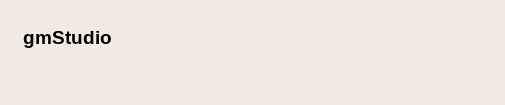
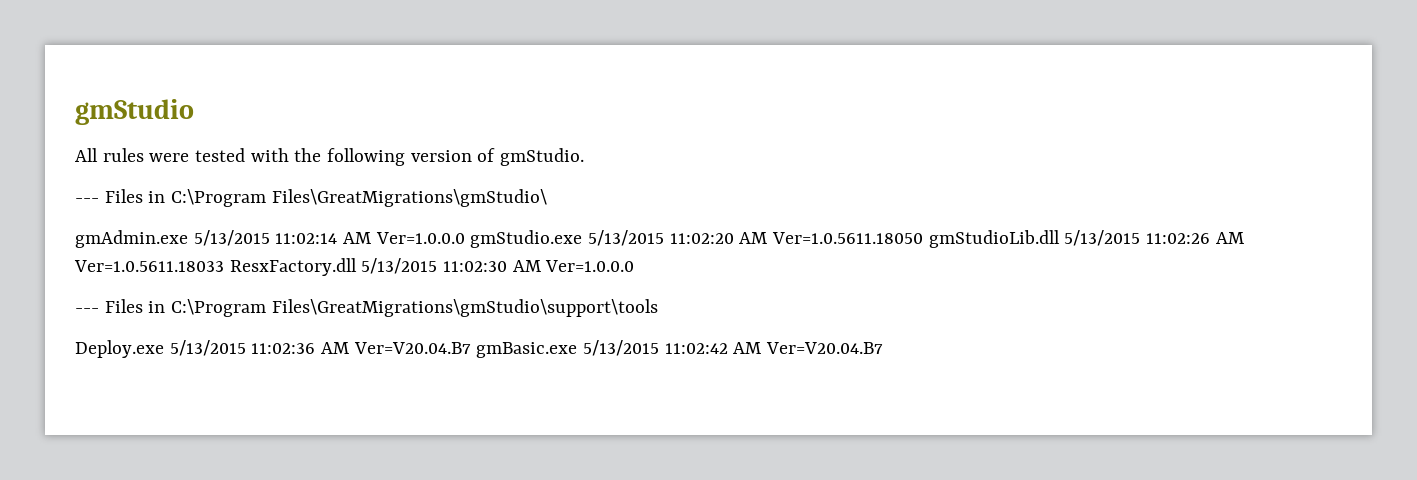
+ All rules were tested with the following version of gmStudio.
+ --- Files in C:\Program Files\GreatMigrations\gmStudio\
+ gmAdmin.exe 5/13/2015 11:02:14 AM Ver=1.0.0.0 gmStudio.exe 5/13/2015 11:02:20 AM Ver=1.0.5611.18050 gmStudioLib.dll 5/13/2015 11:02:26 AM Ver=1.0.5611.18033 ResxFactory.dll 5/13/2015 11:02:30 AM Ver=1.0.0.0
+ --- Files in C:\Program Files\GreatMigrations\gmStudio\support\tools
+ Deploy.exe 5/13/2015 11:02:36 AM Ver=V20.04.B7 gmBasic.exe 5/13/2015 11:02:42 AM Ver=V20.04.B7

